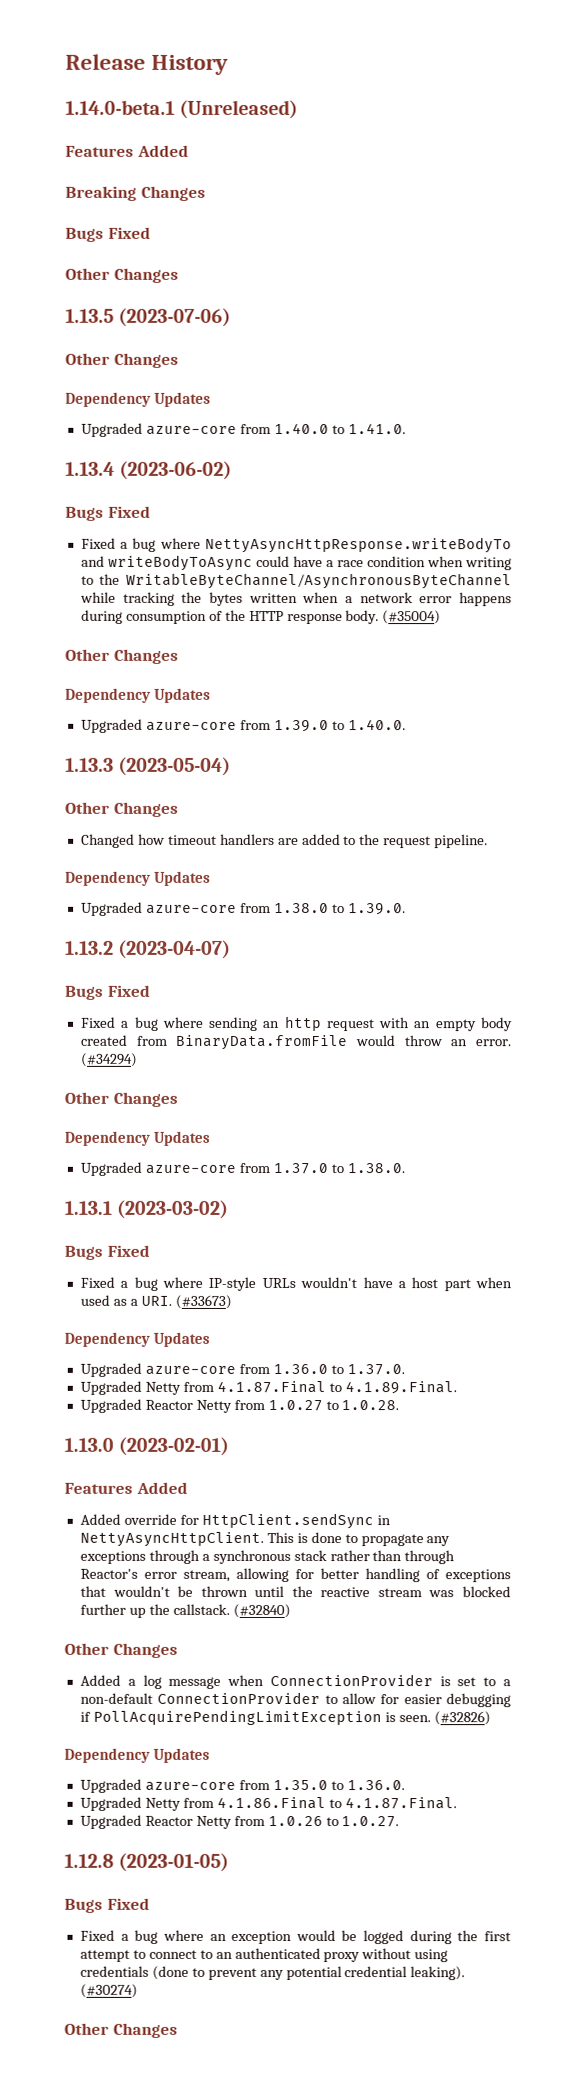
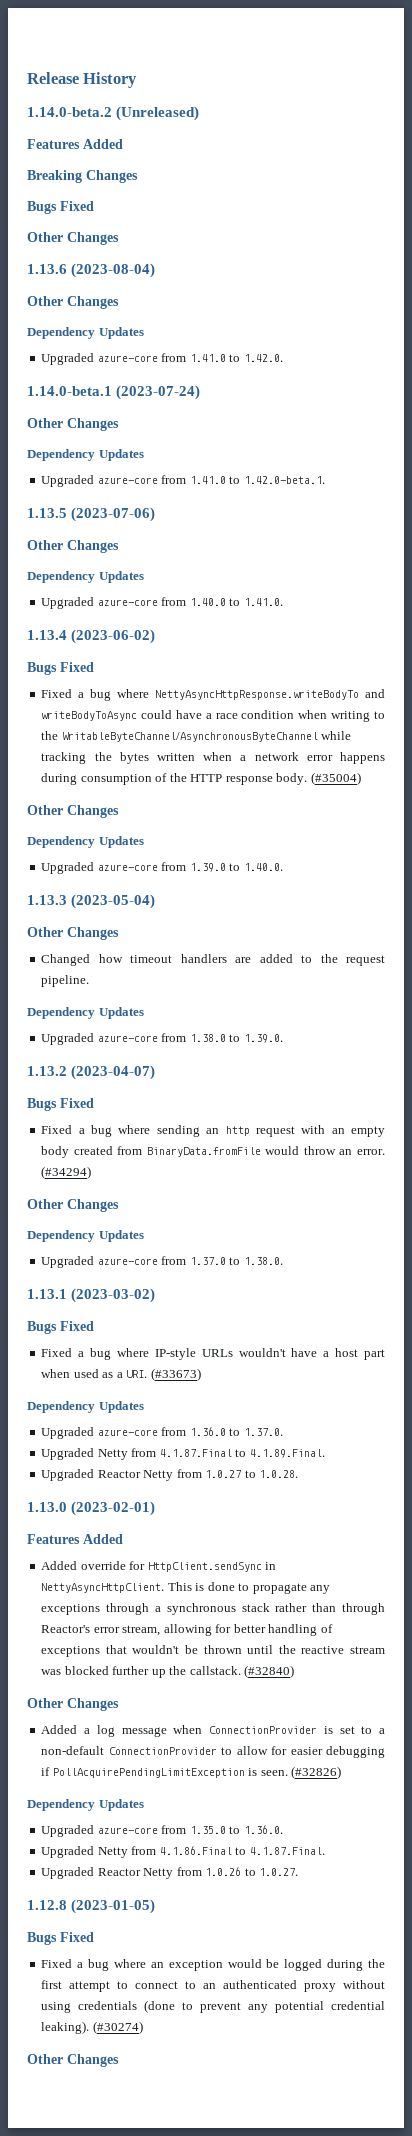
- 1.14.0-beta.1 (Unreleased)
+ 1.14.0-beta.2 (Unreleased)
+ 1.13.6 (2023-08-04)
+ Other Changes
+ Dependency Updates
+ Upgraded azure-core from 1.41.0 to 1.42.0.
+ 1.14.0-beta.1 (2023-07-24)
+ Other Changes
+ Dependency Updates
+ Upgraded azure-core from 1.41.0 to 1.42.0-beta.1.

